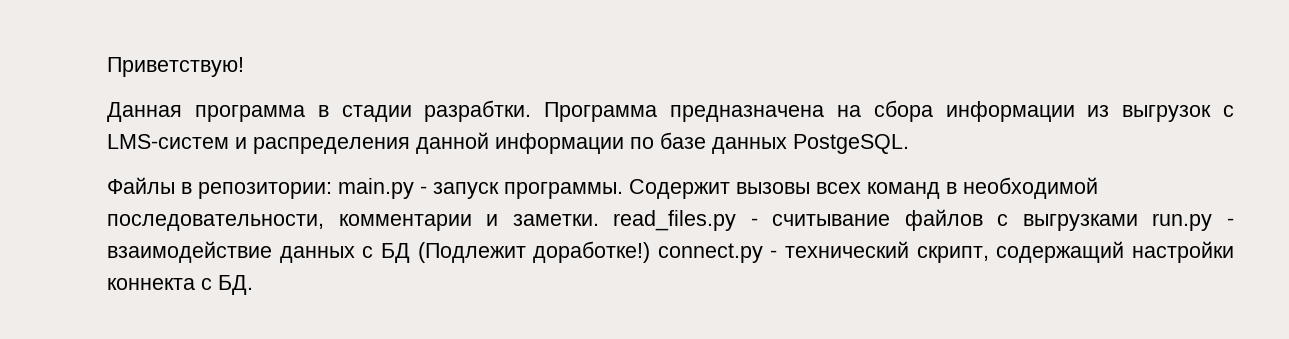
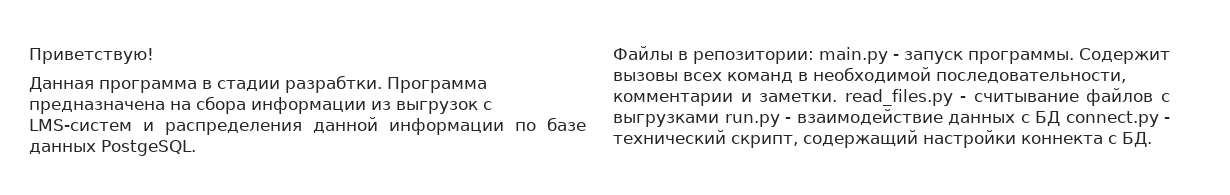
- Содержит вызовы всех команд в необходимой последовательности, комментарии и заметки. read_files.py - считывание файлов с выгрузками run.py - взаимодействие данных с БД (Подлежит доработке!) connect.py - технический скрипт, содержащий настройки коннекта с БД.
+ Содержит вызовы всех команд в необходимой последовательности, комментарии и заметки. read_files.py - считывание файлов с выгрузками run.py - взаимодействие данных с БД connect.py - технический скрипт, содержащий настройки коннекта с БД.

